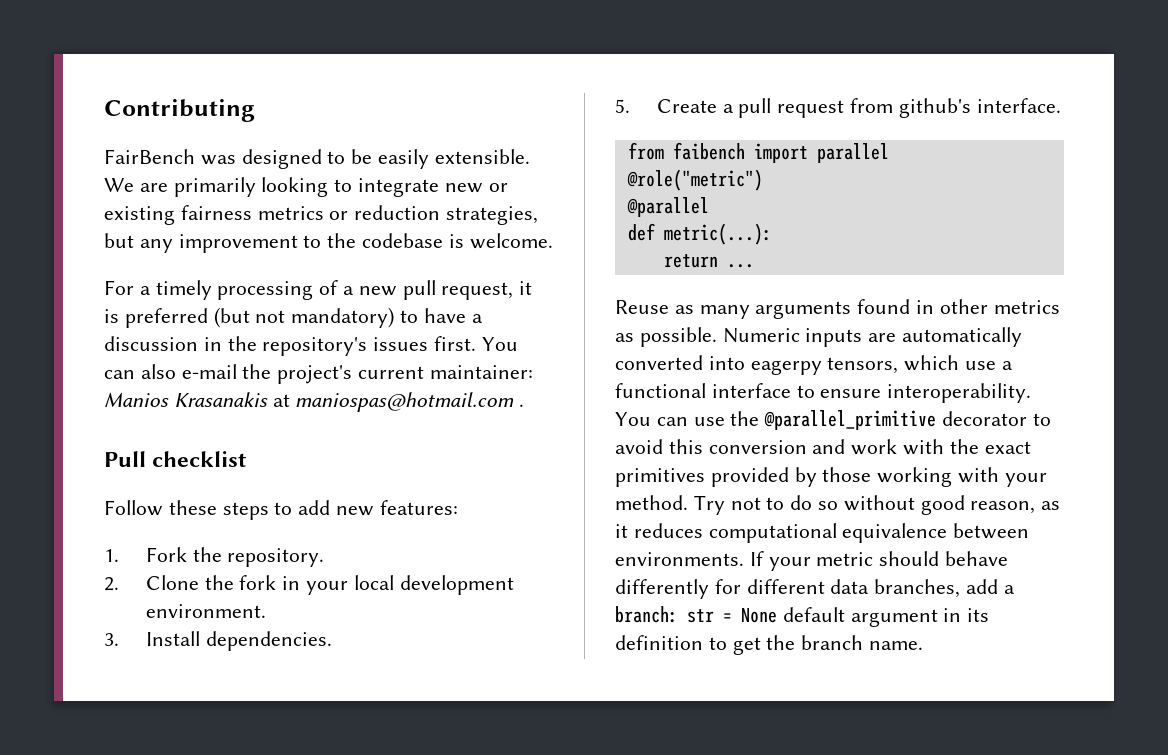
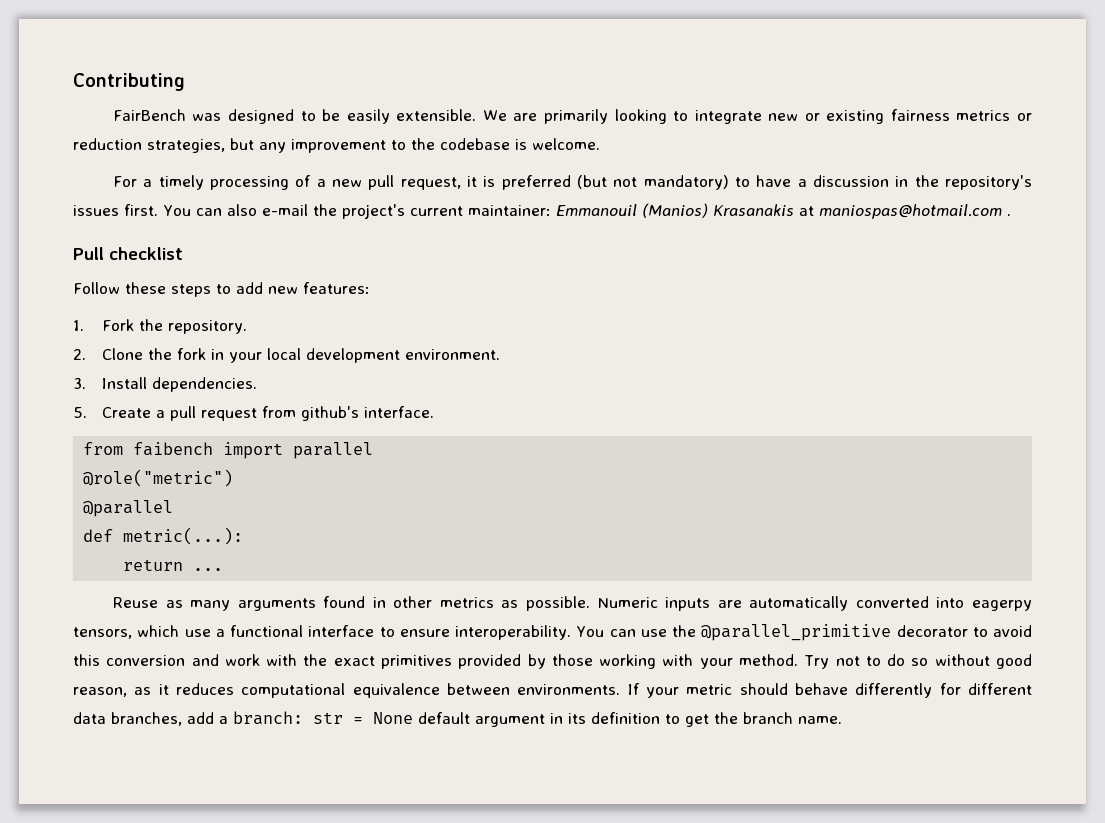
- You can also e-mail the project's current maintainer: Manios Krasanakis at maniospas@hotmail.com .
+ You can also e-mail the project's current maintainer: Emmanouil (Manios) Krasanakis at maniospas@hotmail.com .

